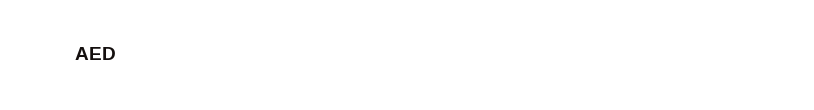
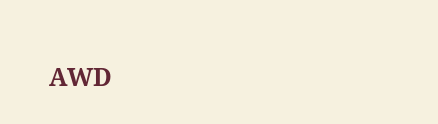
- AED
+ AWD

